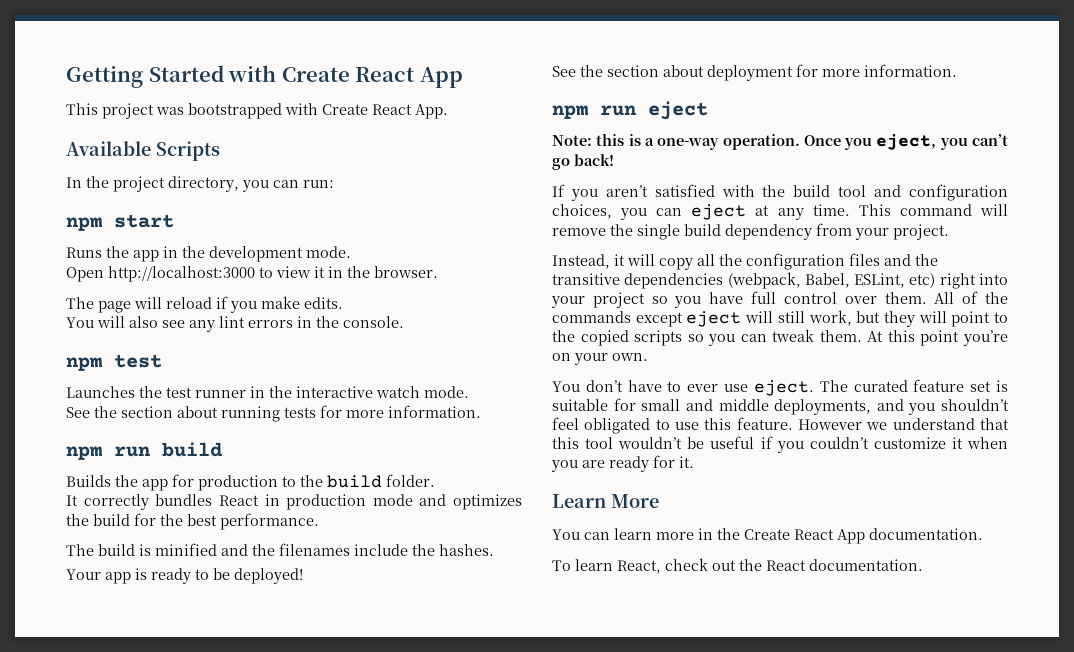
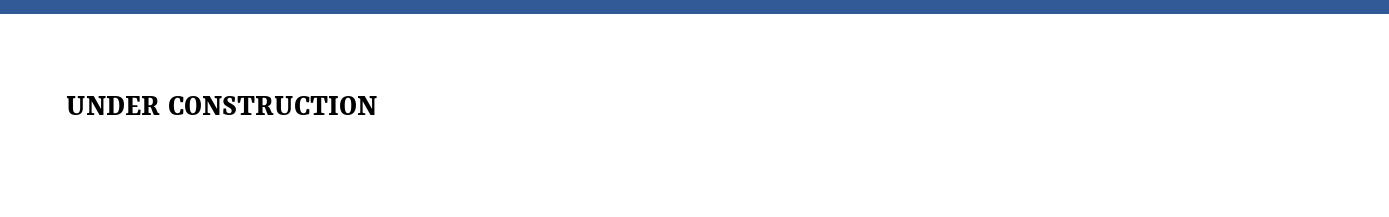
- Getting Started with Create React App
- This project was bootstrapped with Create React App.
- Available Scripts
- In the project directory, you can run:
- npm start
- Runs the app in the development mode.
- Open http://localhost:3000 to view it in the browser.
- The page will reload if you make edits.
- You will also see any lint errors in the console.
- npm test
- Launches the test runner in the interactive watch mode.
- See the section about running tests for more information.
- npm run build
- Builds the app for production to the build folder.
- It correctly bundles React in production mode and optimizes the build for the best performance.
- The build is minified and the filenames include the hashes.
- Your app is ready to be deployed!
- See the section about deployment for more information.
- npm run eject
- Note: this is a one-way operation. Once you eject, you can’t go back!
- If you aren’t satisfied with the build tool and configuration choices, you can eject at any time. This command will remove the single build dependency from your project.
- Instead, it will copy all the configuration files and the transitive dependencies (webpack, Babel, ESLint, etc) right into your project so you have full control over them. All of the commands except eject will still work, but they will point to the copied scripts so you can tweak them. At this point you’re on your own.
- You don’t have to ever use eject. The curated feature set is suitable for small and middle deployments, and you shouldn’t feel obligated to use this feature. However we understand that this tool wouldn’t be useful if you couldn’t customize it when you are ready for it.
- Learn More
- You can learn more in the Create React App documentation.
- To learn React, check out the React documentation.
+ UNDER CONSTRUCTION

